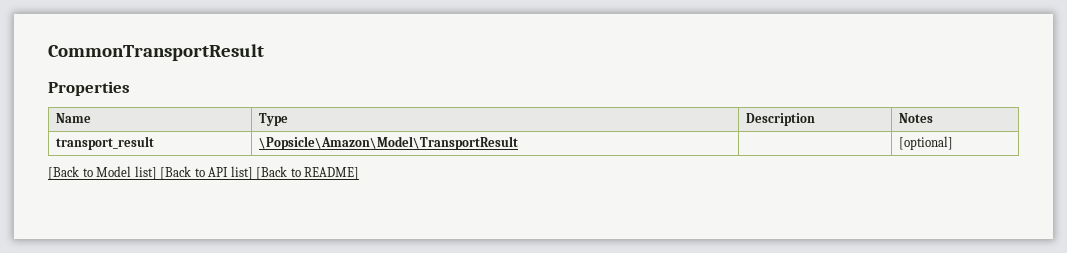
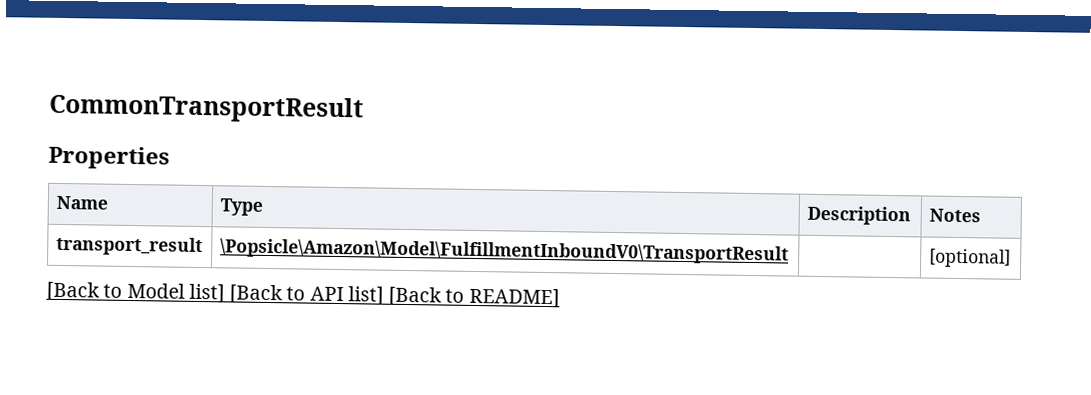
- transport_result | \Popsicle\Amazon\Model\TransportResult | | [optional]
+ transport_result | \Popsicle\Amazon\Model\FulfillmentInboundV0\TransportResult | | [optional]

